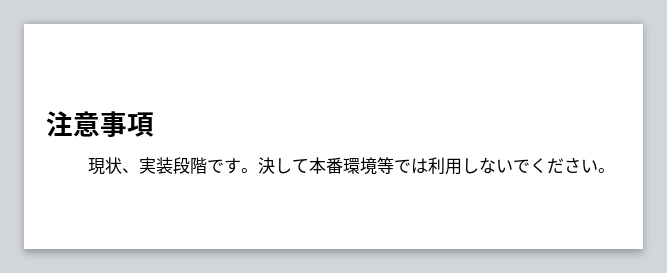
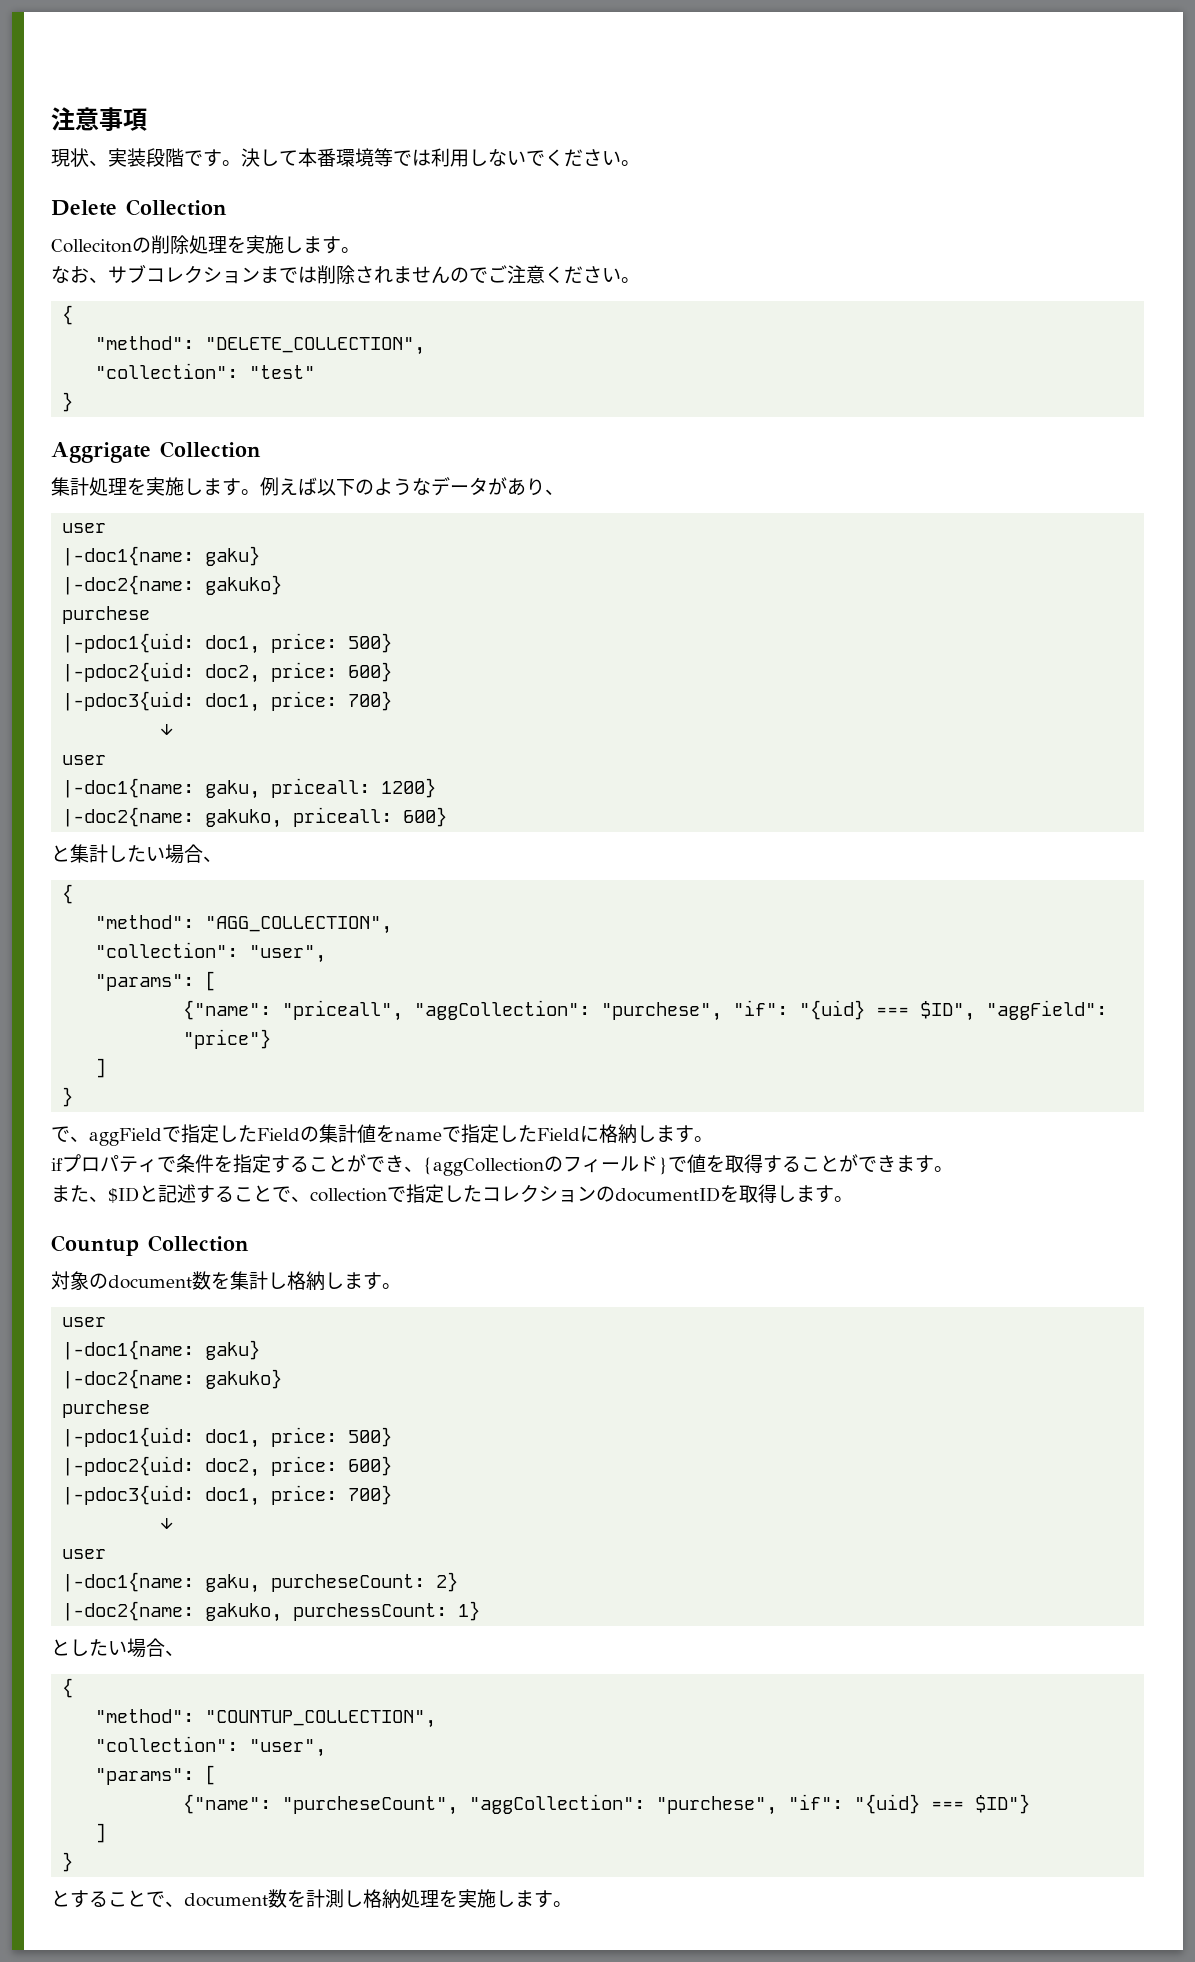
+ Delete Collection
+ Collecitonの削除処理を実施します。
+ なお、サブコレクションまでは削除されませんのでご注意ください。
+ {
+ "method": "DELETE_COLLECTION",
+ "collection": "test"
+ }
+ Aggrigate Collection
+ 集計処理を実施します。例えば以下のようなデータがあり、
+ user
+ |-doc1{name: gaku}
+ |-doc2{name: gakuko}
+ purchese
+ |-pdoc1{uid: doc1, price: 500}
+ |-pdoc2{uid: doc2, price: 600}
+ |-pdoc3{uid: doc1, price: 700}
+ ↓
+ user
+ |-doc1{name: gaku, priceall: 1200}
+ |-doc2{name: gakuko, priceall: 600}
+ と集計したい場合、
+ {
+ "method": "AGG_COLLECTION",
+ "collection": "user",
+ "params": [
+ {"name": "priceall", "aggCollection": "purchese", "if": "{uid} === $ID", "aggField": "price"}
+ ]
+ }
+ で、aggFieldで指定したFieldの集計値をnameで指定したFieldに格納します。
+ ifプロパティで条件を指定することができ、{aggCollectionのフィールド}で値を取得することができます。
+ また、$IDと記述することで、collectionで指定したコレクションのdocumentIDを取得します。
+ Countup Collection
+ 対象のdocument数を集計し格納します。
+ user
+ |-doc1{name: gaku}
+ |-doc2{name: gakuko}
+ purchese
+ |-pdoc1{uid: doc1, price: 500}
+ |-pdoc2{uid: doc2, price: 600}
+ |-pdoc3{uid: doc1, price: 700}
+ ↓
+ user
+ |-doc1{name: gaku, purcheseCount: 2}
+ |-doc2{name: gakuko, purchessCount: 1}
+ としたい場合、
+ {
+ "method": "COUNTUP_COLLECTION",
+ "collection": "user",
+ "params": [
+ {"name": "purcheseCount", "aggCollection": "purchese", "if": "{uid} === $ID"}
+ ]
+ }
+ とすることで、document数を計測し格納処理を実施します。

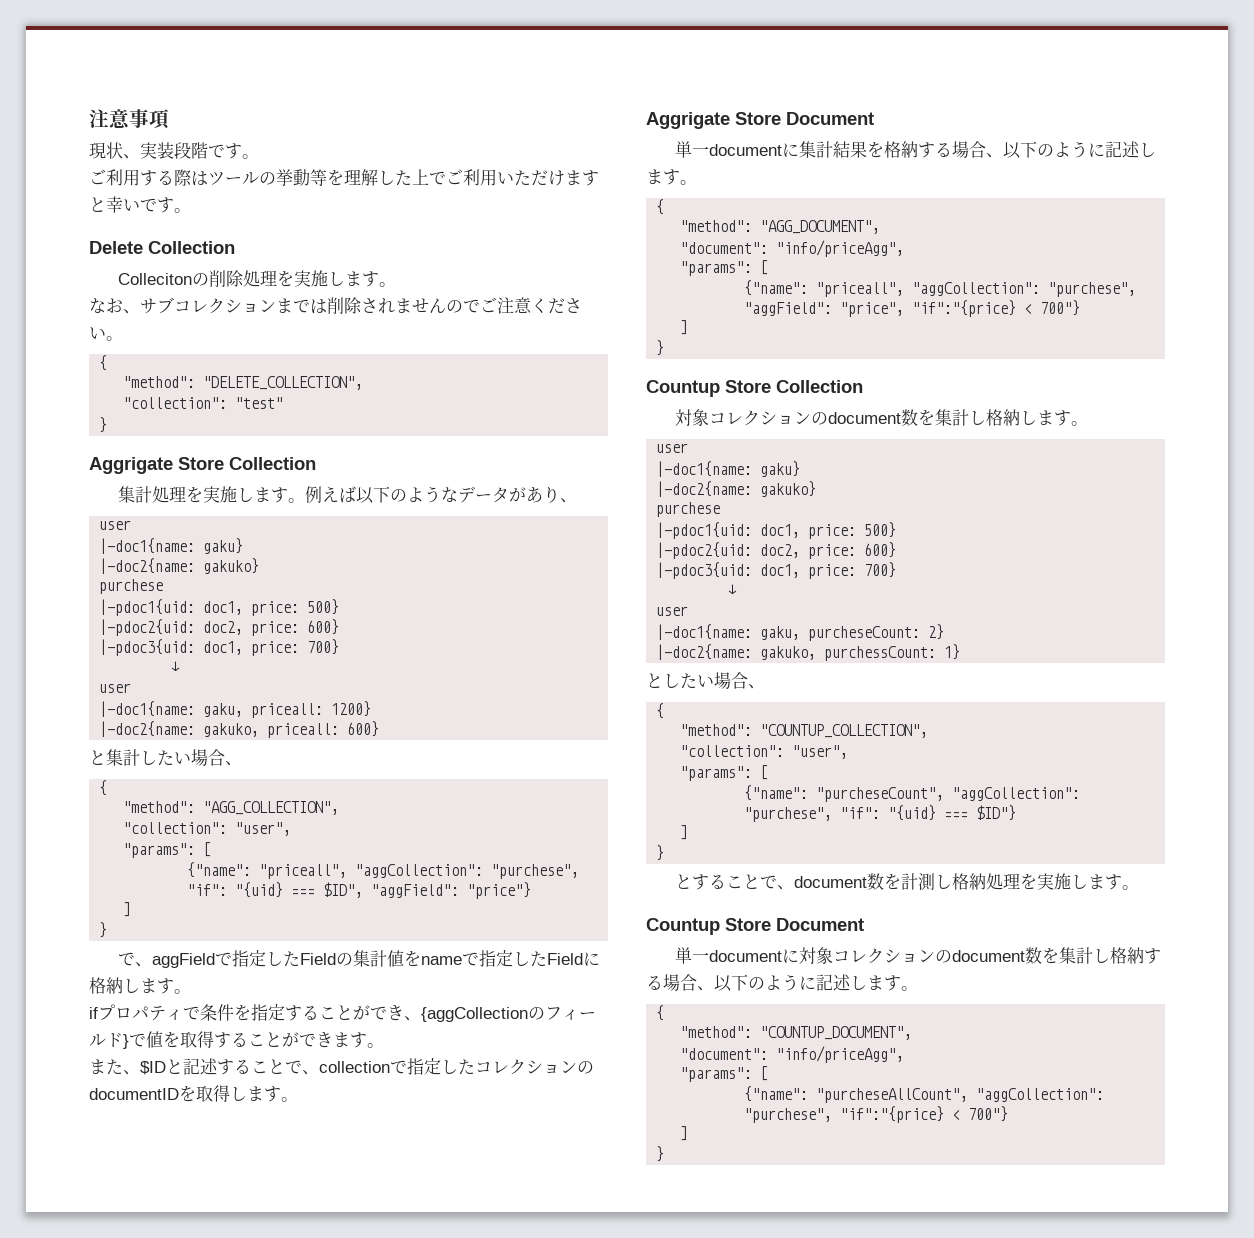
- 現状、実装段階です。決して本番環境等では利用しないでください。
+ 現状、実装段階です。
+ ご利用する際はツールの挙動等を理解した上でご利用いただけますと幸いです。
- Aggrigate Collection
+ Aggrigate Store Collection
- Countup Collection
+ Aggrigate Store Document
+ 単一documentに集計結果を格納する場合、以下のように記述します。
+ {
+ "method": "AGG_DOCUMENT",
+ "document": "info/priceAgg",
+ "params": [
+ {"name": "priceall", "aggCollection": "purchese", "aggField": "price", "if":"{price} < 700"}
+ ]
+ }
+ Countup Store Collection
- 対象のdocument数を集計し格納します。
+ 対象コレクションのdocument数を集計し格納します。
+ Countup Store Document
+ 単一documentに対象コレクションのdocument数を集計し格納する場合、以下のように記述します。
+ {
+ "method": "COUNTUP_DOCUMENT",
+ "document": "info/priceAgg",
+ "params": [
+ {"name": "purcheseAllCount", "aggCollection": "purchese", "if":"{price} < 700"}
+ ]
+ }

